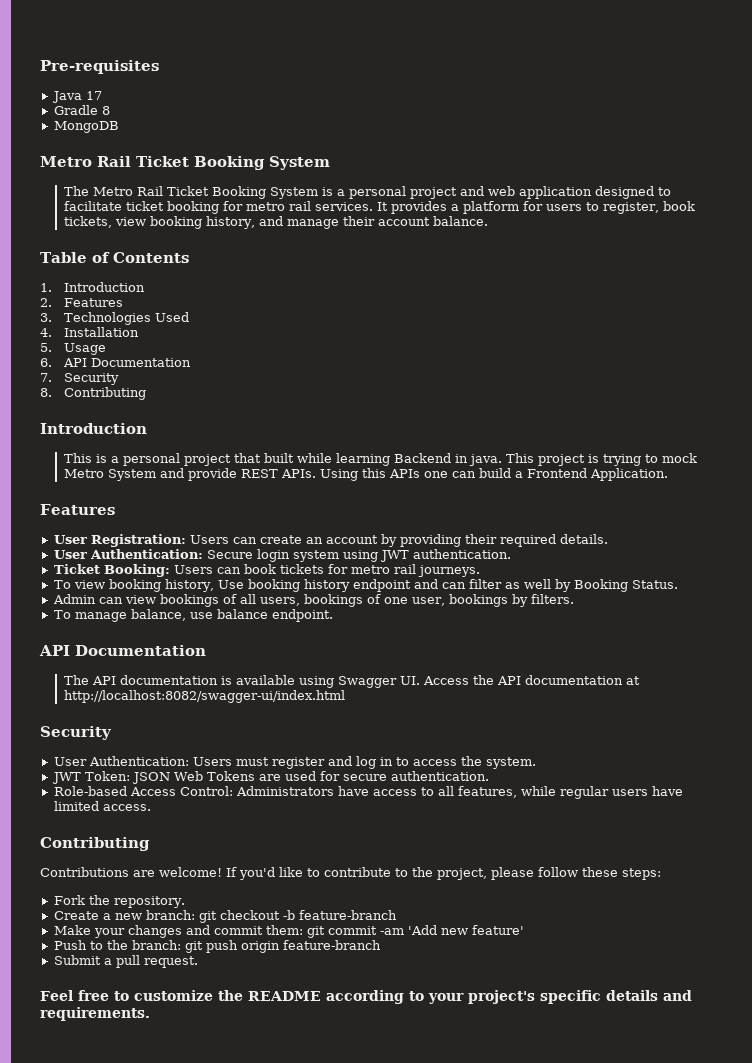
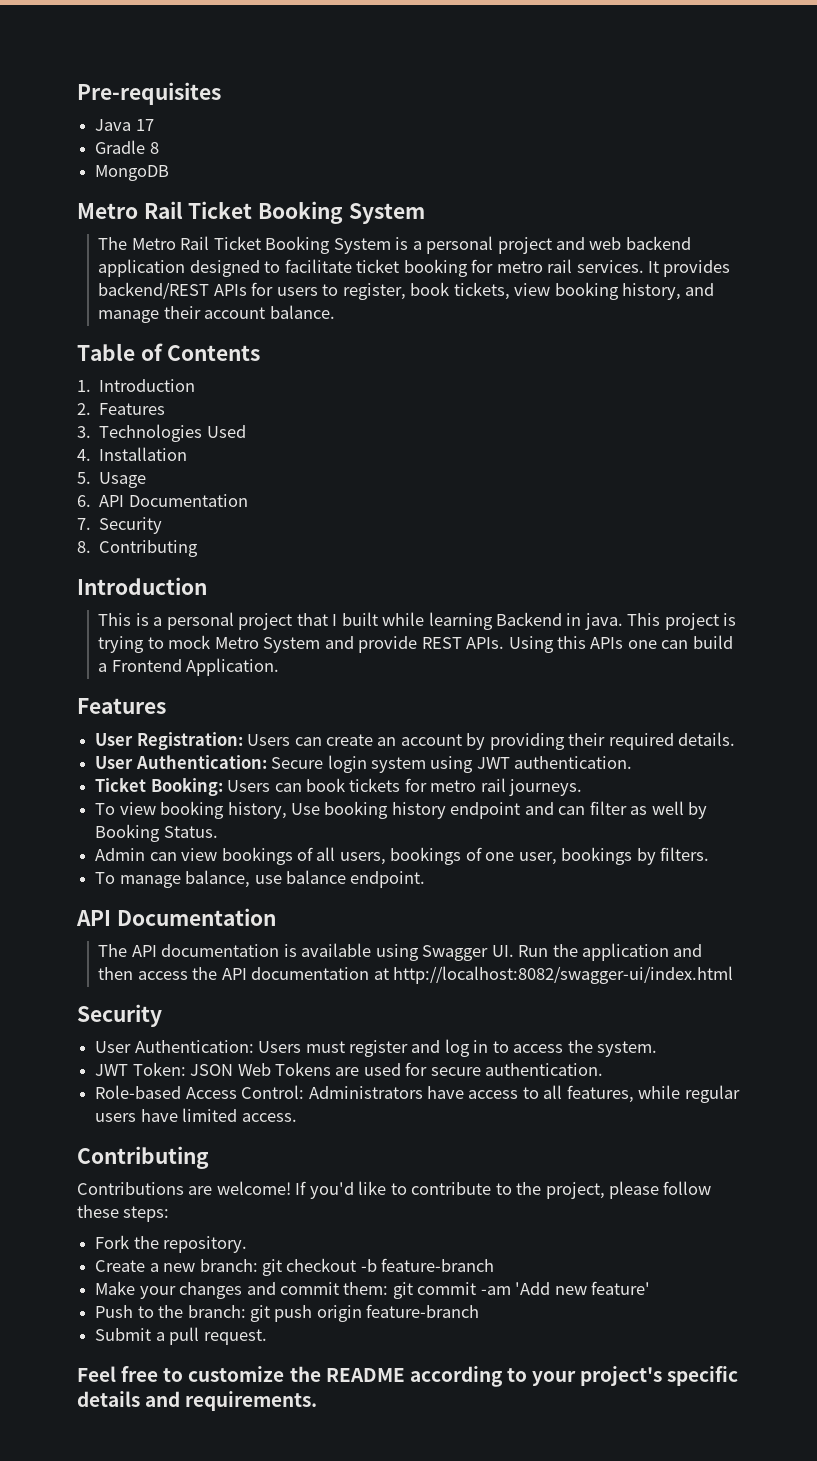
- The Metro Rail Ticket Booking System is a personal project and web application designed to facilitate ticket booking for metro rail services.
+ The Metro Rail Ticket Booking System is a personal project and web backend application designed to facilitate ticket booking for metro rail services.
- It provides a platform for users to register, book tickets, view booking history, and manage their account balance.
+ It provides backend/REST APIs for users to register, book tickets, view booking history, and manage their account balance.
- This is a personal project that built while learning Backend in java.
+ This is a personal project that I built while learning Backend in java.
- The API documentation is available using Swagger UI. Access the API documentation at http://localhost:8082/swagger-ui/index.html
+ The API documentation is available using Swagger UI. Run the application and then access the API documentation at http://localhost:8082/swagger-ui/index.html

